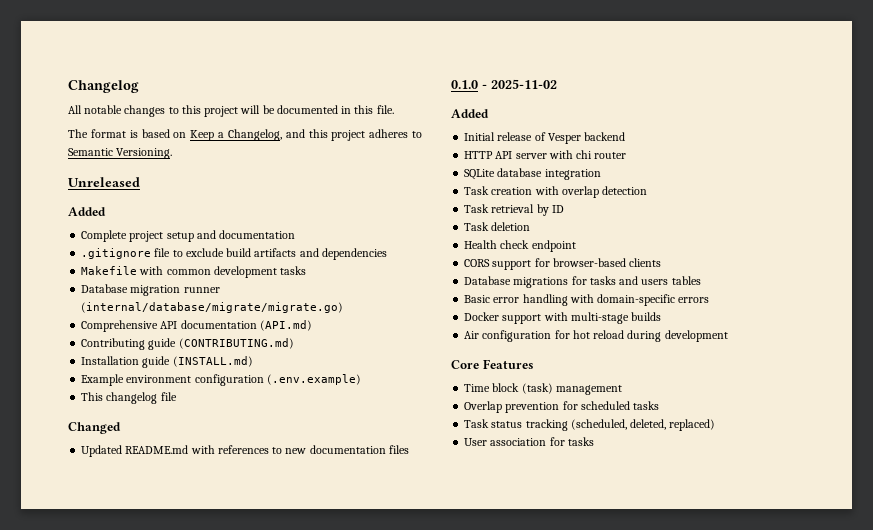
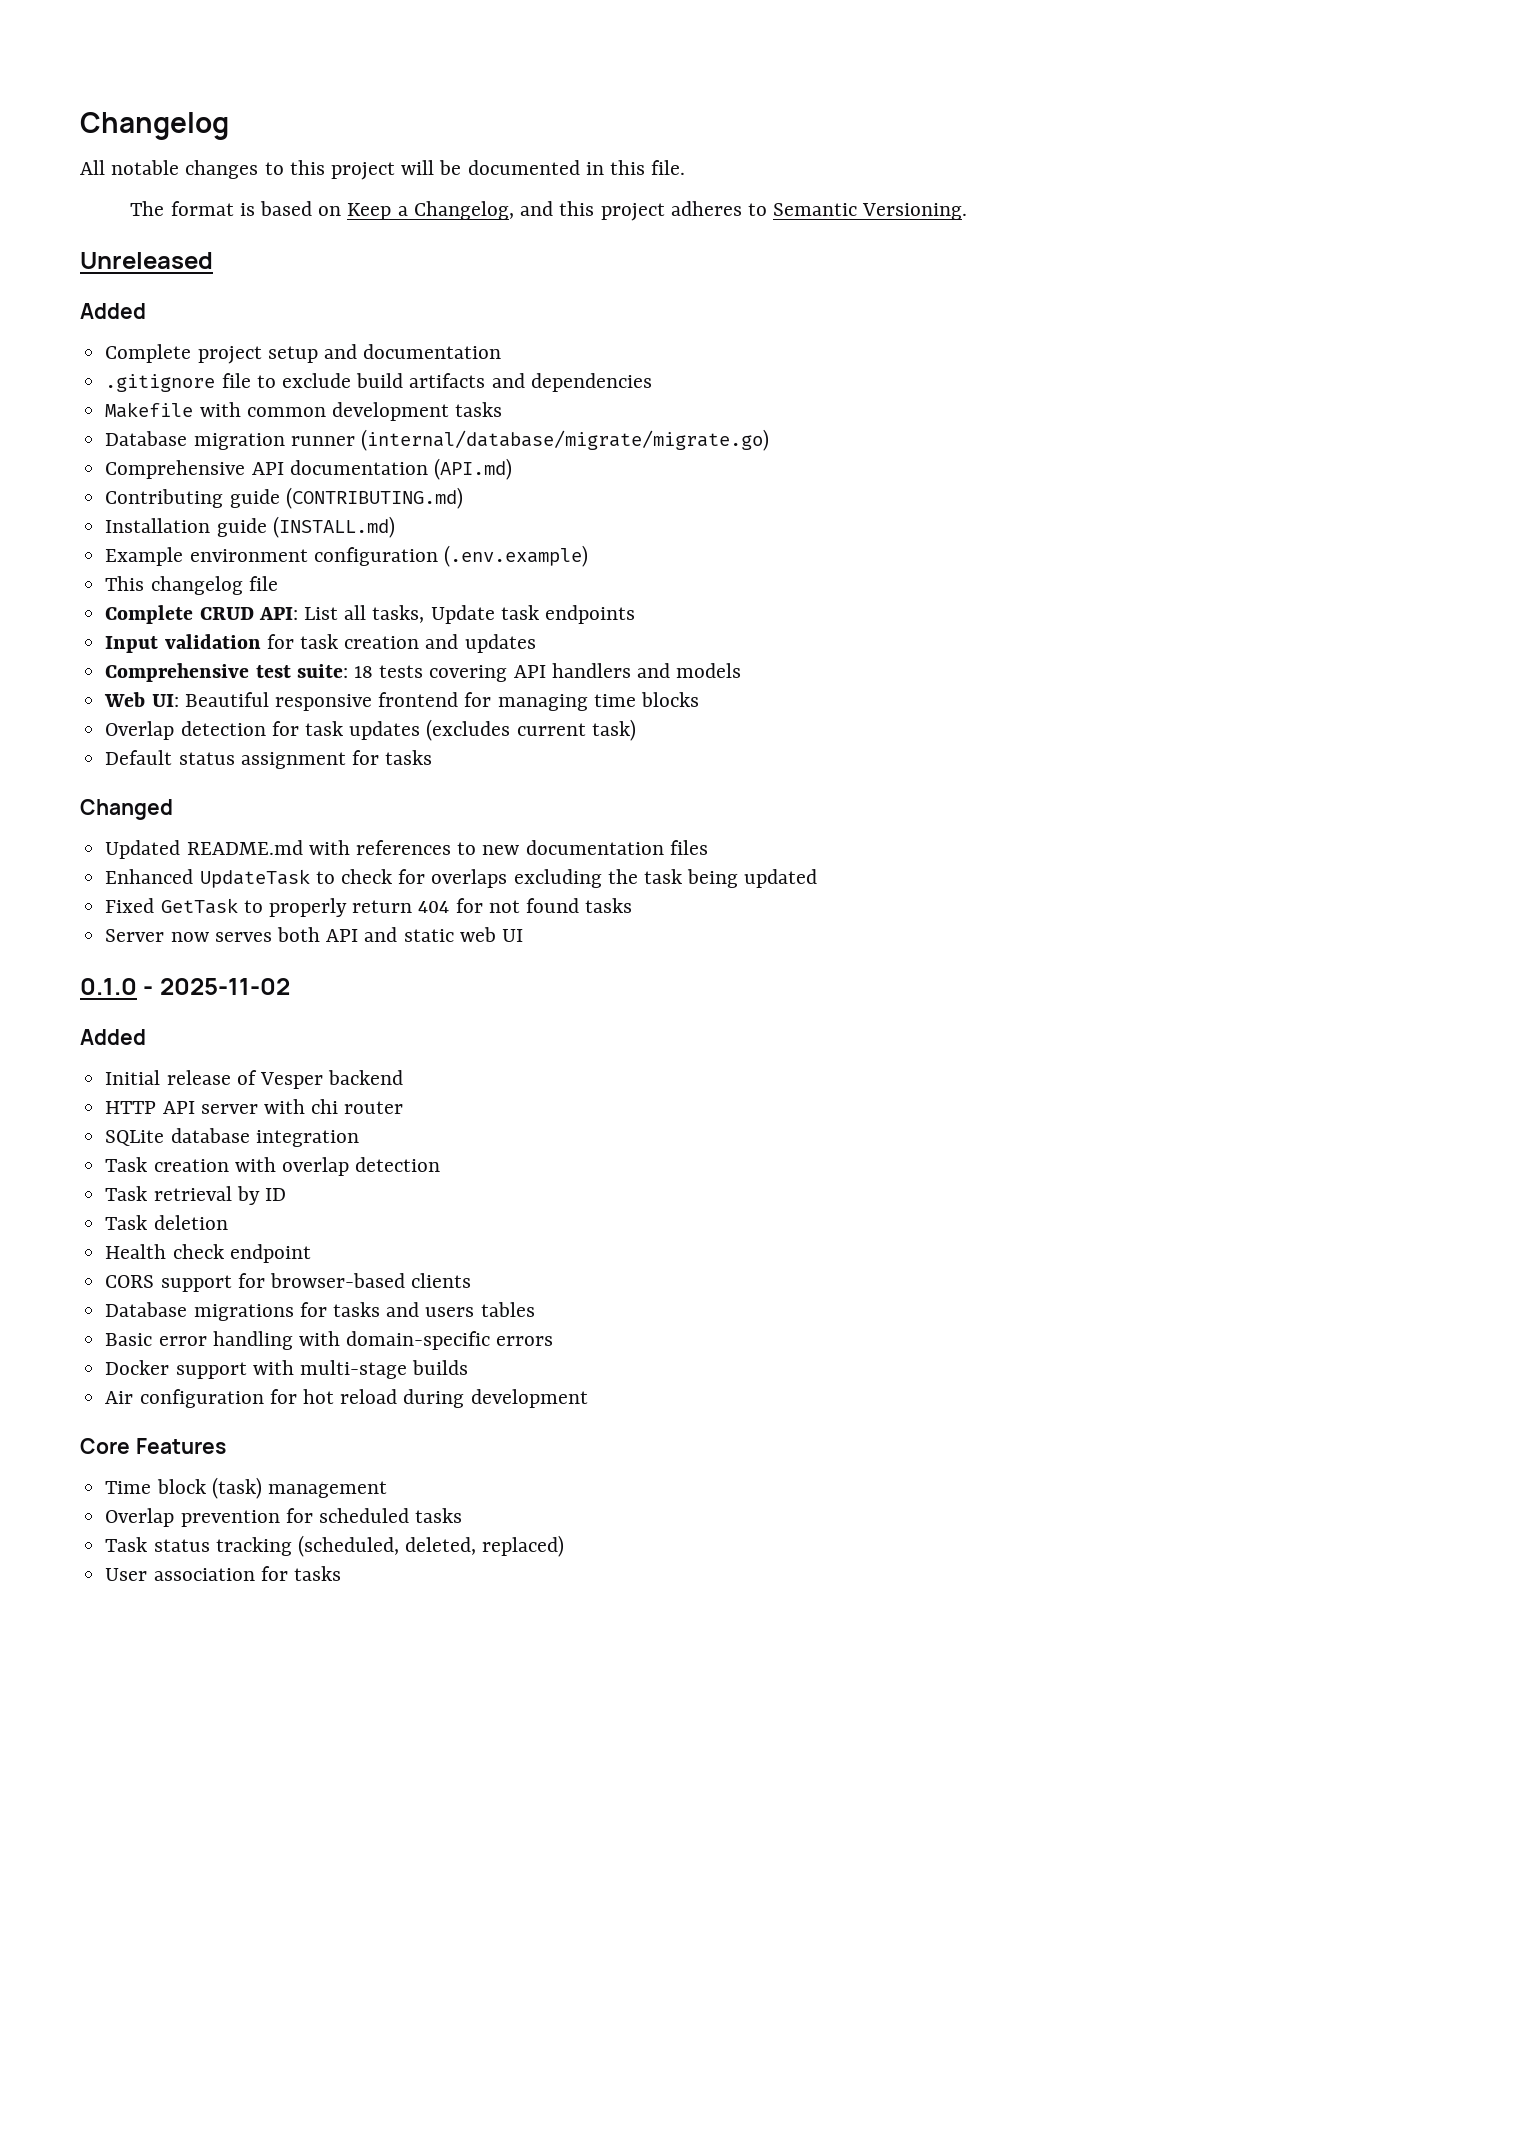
+ Complete CRUD API: List all tasks, Update task endpoints
+ Input validation for task creation and updates
+ Comprehensive test suite: 18 tests covering API handlers and models
+ Web UI: Beautiful responsive frontend for managing time blocks
+ Overlap detection for task updates (excludes current task)
+ Default status assignment for tasks
+ Enhanced UpdateTask to check for overlaps excluding the task being updated
+ Fixed GetTask to properly return 404 for not found tasks
+ Server now serves both API and static web UI

